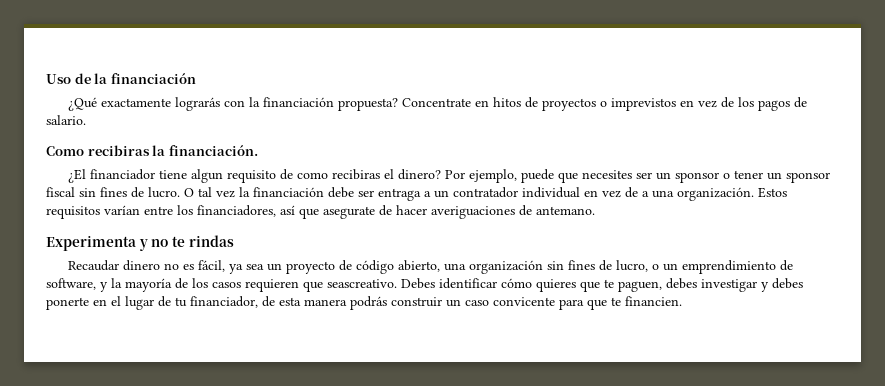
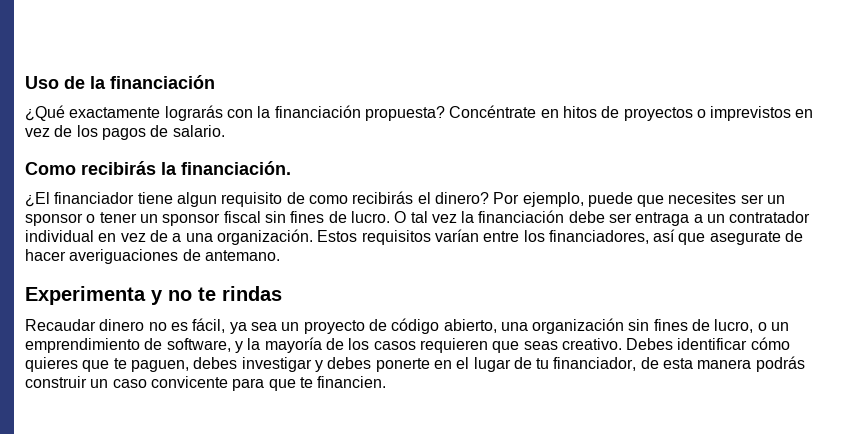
- Concentrate en hitos de proyectos o imprevistos en vez de los pagos de salario.
+ Concéntrate en hitos de proyectos o imprevistos en vez de los pagos de salario.
- Como recibiras la financiación.
+ Como recibirás la financiación.
- ¿El financiador tiene algun requisito de como recibiras el dinero?
+ ¿El financiador tiene algun requisito de como recibirás el dinero?
- Recaudar dinero no es fácil, ya sea un proyecto de código abierto, una organización sin fines de lucro, o un emprendimiento de software, y la mayoría de los casos requieren que seascreativo.
+ Recaudar dinero no es fácil, ya sea un proyecto de código abierto, una organización sin fines de lucro, o un emprendimiento de software, y la mayoría de los casos requieren que seas creativo.

